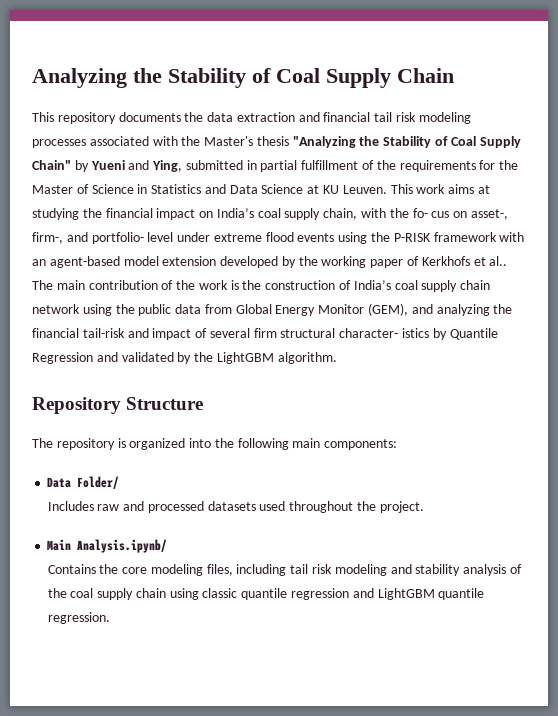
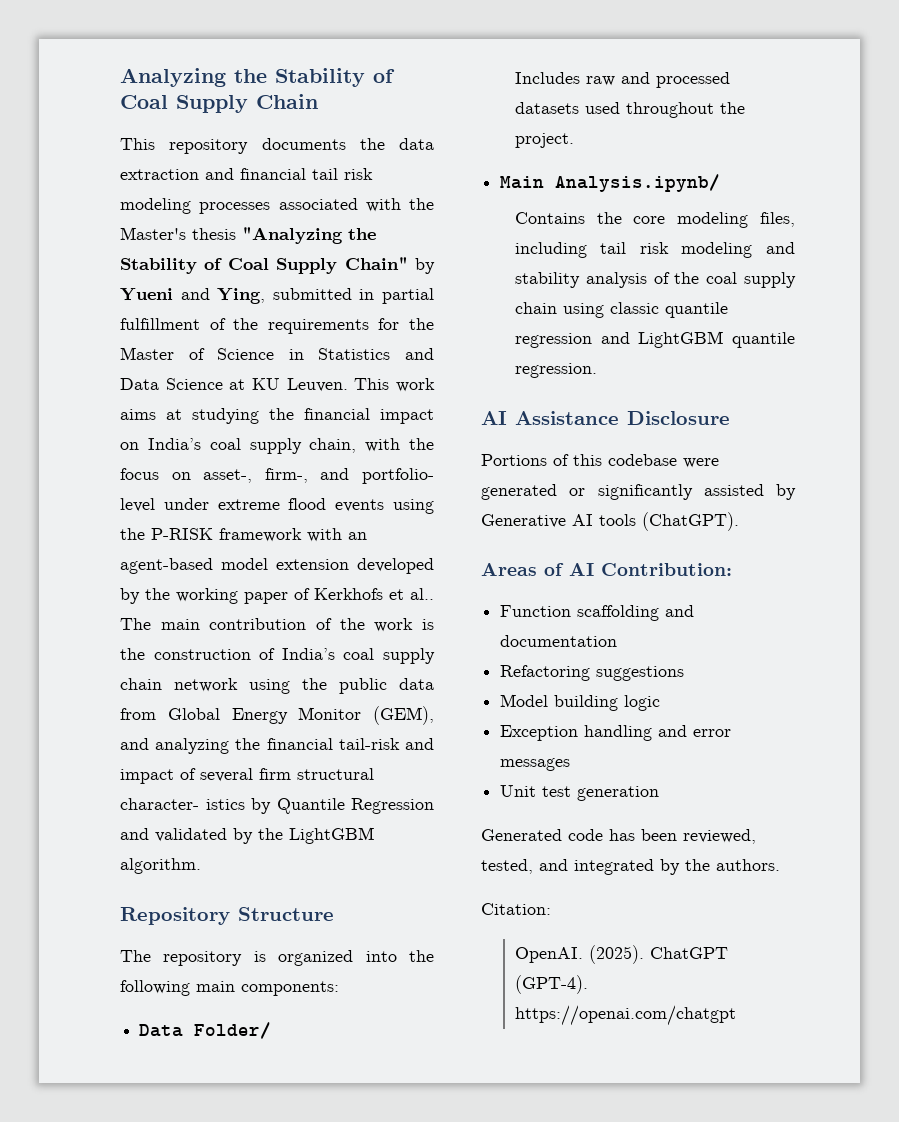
- This work aims at studying the financial impact on India’s coal supply chain, with the fo- cus on asset-, firm-, and portfolio- level under extreme flood events using the P-RISK framework with an agent-based model extension developed by the working paper of Kerkhofs et al..
+ This work aims at studying the financial impact on India’s coal supply chain, with the focus on asset-, firm-, and portfolio- level under extreme flood events using the P-RISK framework with an agent-based model extension developed by the working paper of Kerkhofs et al..
+ AI Assistance Disclosure
+ Portions of this codebase were generated or significantly assisted by Generative AI tools (ChatGPT).
+ Areas of AI Contribution:
+ Function scaffolding and documentation
+ Refactoring suggestions
+ Model building logic
+ Exception handling and error messages
+ Unit test generation
+ Generated code has been reviewed, tested, and integrated by the authors.
+ Citation:
+ OpenAI. (2025). ChatGPT (GPT-4). https://openai.com/chatgpt

